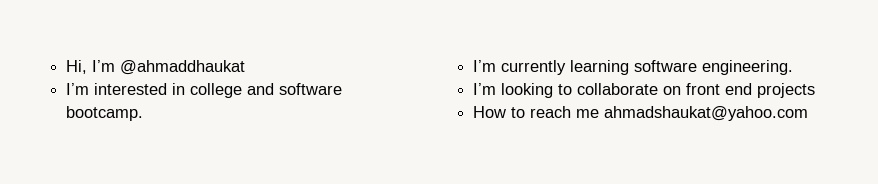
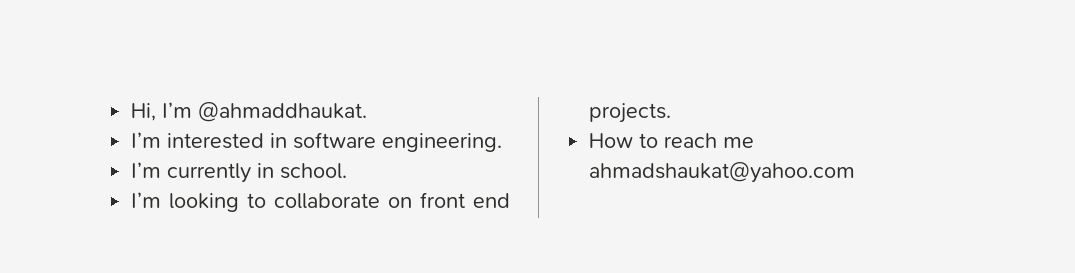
- Hi, I’m @ahmaddhaukat
+ Hi, I’m @ahmaddhaukat.
- I’m interested in college and software bootcamp.
+ I’m interested in software engineering.
- I’m currently learning software engineering.
+ I’m currently in school.
- I’m looking to collaborate on front end projects
+ I’m looking to collaborate on front end projects.

